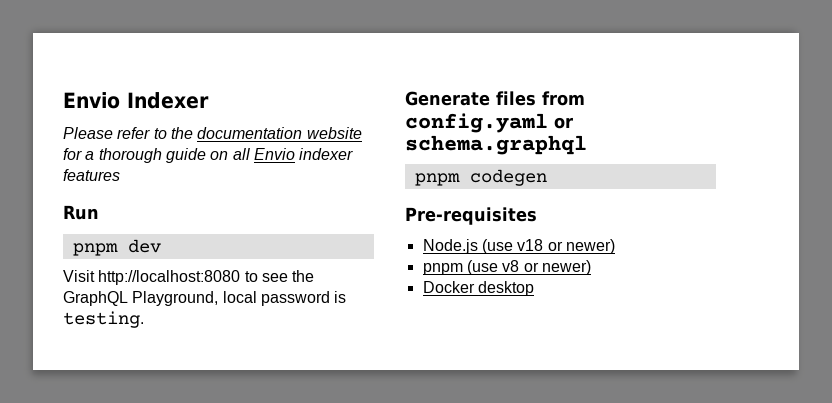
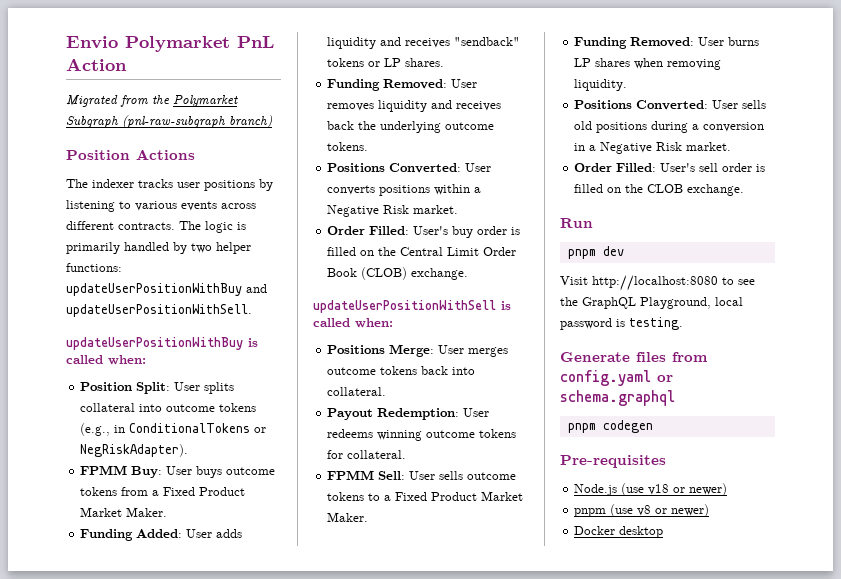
- Envio Indexer
- Please refer to the documentation website for a thorough guide on all Envio indexer features
+ Envio Polymarket PnL Action
+ Migrated from the Polymarket Subgraph (pnl-raw-subgraph branch)
+ Position Actions
+ The indexer tracks user positions by listening to various events across different contracts. The logic is primarily handled by two helper functions: updateUserPositionWithBuy and updateUserPositionWithSell.
+ updateUserPositionWithBuy is called when:
+ Position Split: User splits collateral into outcome tokens (e.g., in ConditionalTokens or NegRiskAdapter).
+ FPMM Buy: User buys outcome tokens from a Fixed Product Market Maker.
+ Funding Added: User adds liquidity and receives "sendback" tokens or LP shares.
+ Funding Removed: User removes liquidity and receives back the underlying outcome tokens.
+ Positions Converted: User converts positions within a Negative Risk market.
+ Order Filled: User's buy order is filled on the Central Limit Order Book (CLOB) exchange.
+ updateUserPositionWithSell is called when:
+ Positions Merge: User merges outcome tokens back into collateral.
+ Payout Redemption: User redeems winning outcome tokens for collateral.
+ FPMM Sell: User sells outcome tokens to a Fixed Product Market Maker.
+ Funding Removed: User burns LP shares when removing liquidity.
+ Positions Converted: User sells old positions during a conversion in a Negative Risk market.
+ Order Filled: User's sell order is filled on the CLOB exchange.

